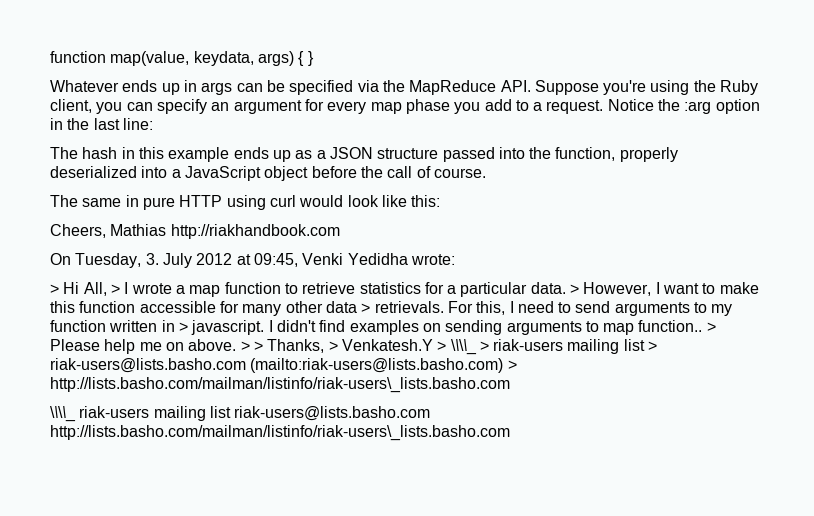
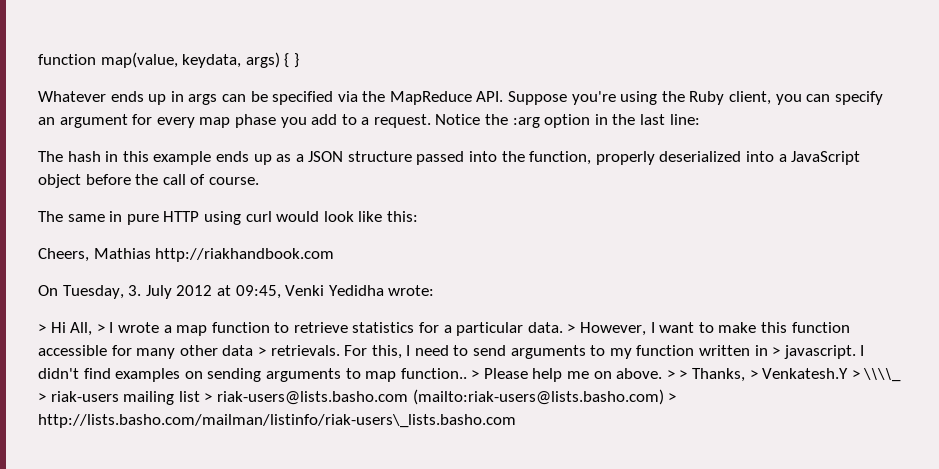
- \\\\_ riak-users mailing list riak-users@lists.basho.com http://lists.basho.com/mailman/listinfo/riak-users\_lists.basho.com

